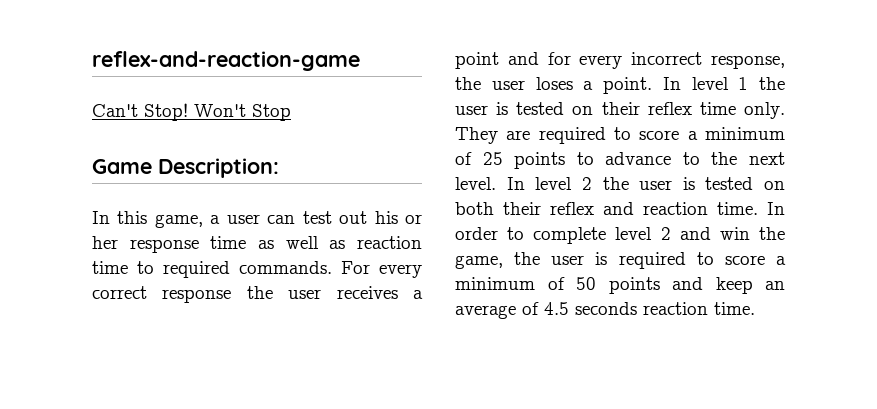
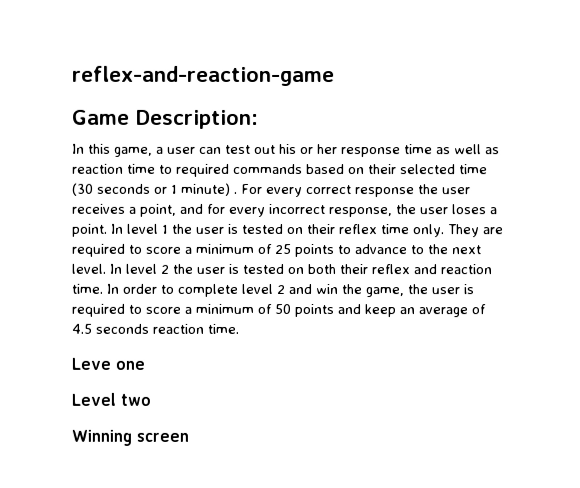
- Can't Stop! Won't Stop
- In this game, a user can test out his or her response time as well as reaction time to required commands.
+ In this game, a user can test out his or her response time as well as reaction time to required commands based on their selected time (30 seconds or 1 minute) .
- For every correct response the user receives a point and for every incorrect response, the user loses a point.
+ For every correct response the user receives a point, and for every incorrect response, the user loses a point.
+ Leve one
+ Level two
+ Winning screen

